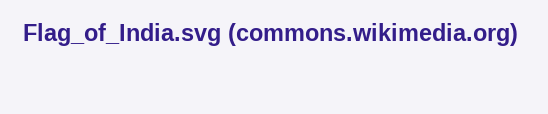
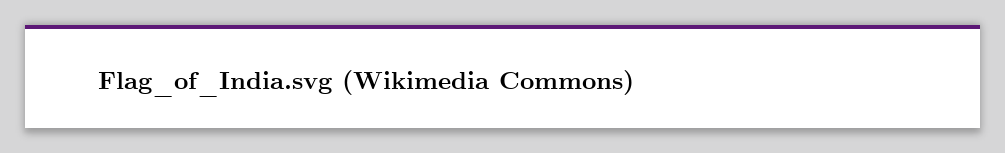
- Flag_of_India.svg (commons.wikimedia.org)
+ Flag_of_India.svg (Wikimedia Commons)

